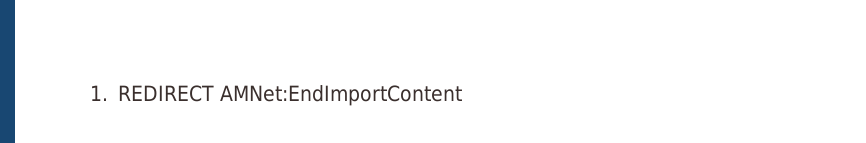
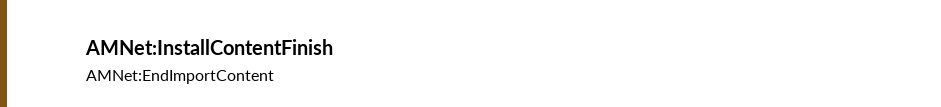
- 1. REDIRECT AMNet:EndImportContent
+ AMNet:InstallContentFinish
+ AMNet:EndImportContent

